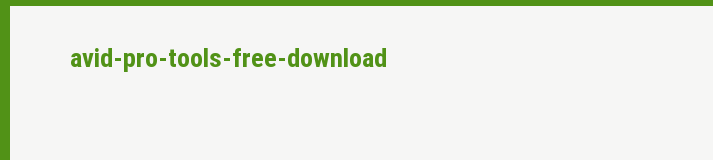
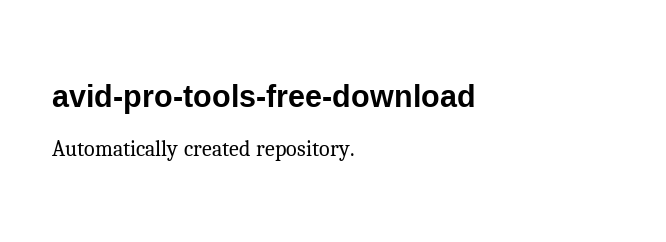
+ Automatically created repository.

